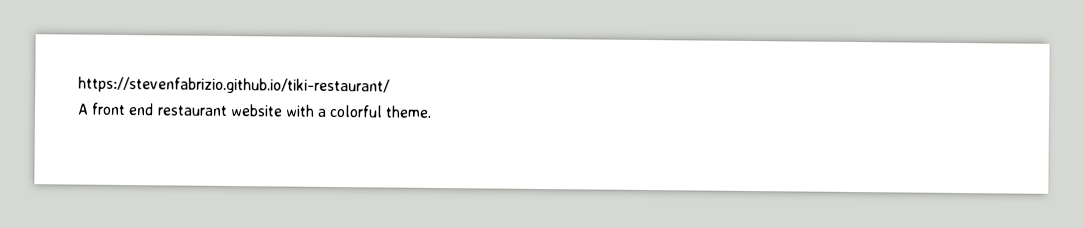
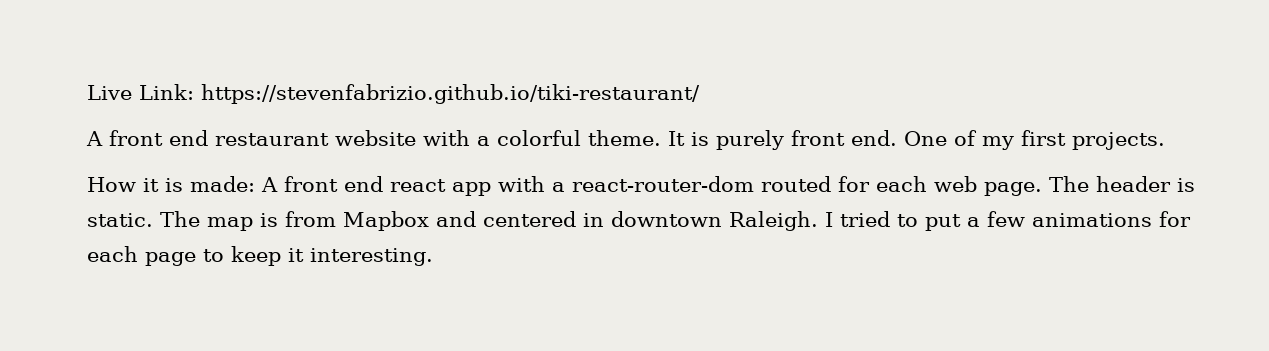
- https://stevenfabrizio.github.io/tiki-restaurant/
+ Live Link: https://stevenfabrizio.github.io/tiki-restaurant/
+ It is purely front end. One of my first projects.
+ How it is made: A front end react app with a react-router-dom routed for each web page. The header is static. The map is from Mapbox and centered in downtown Raleigh. I tried to put a few animations for each page to keep it interesting.

